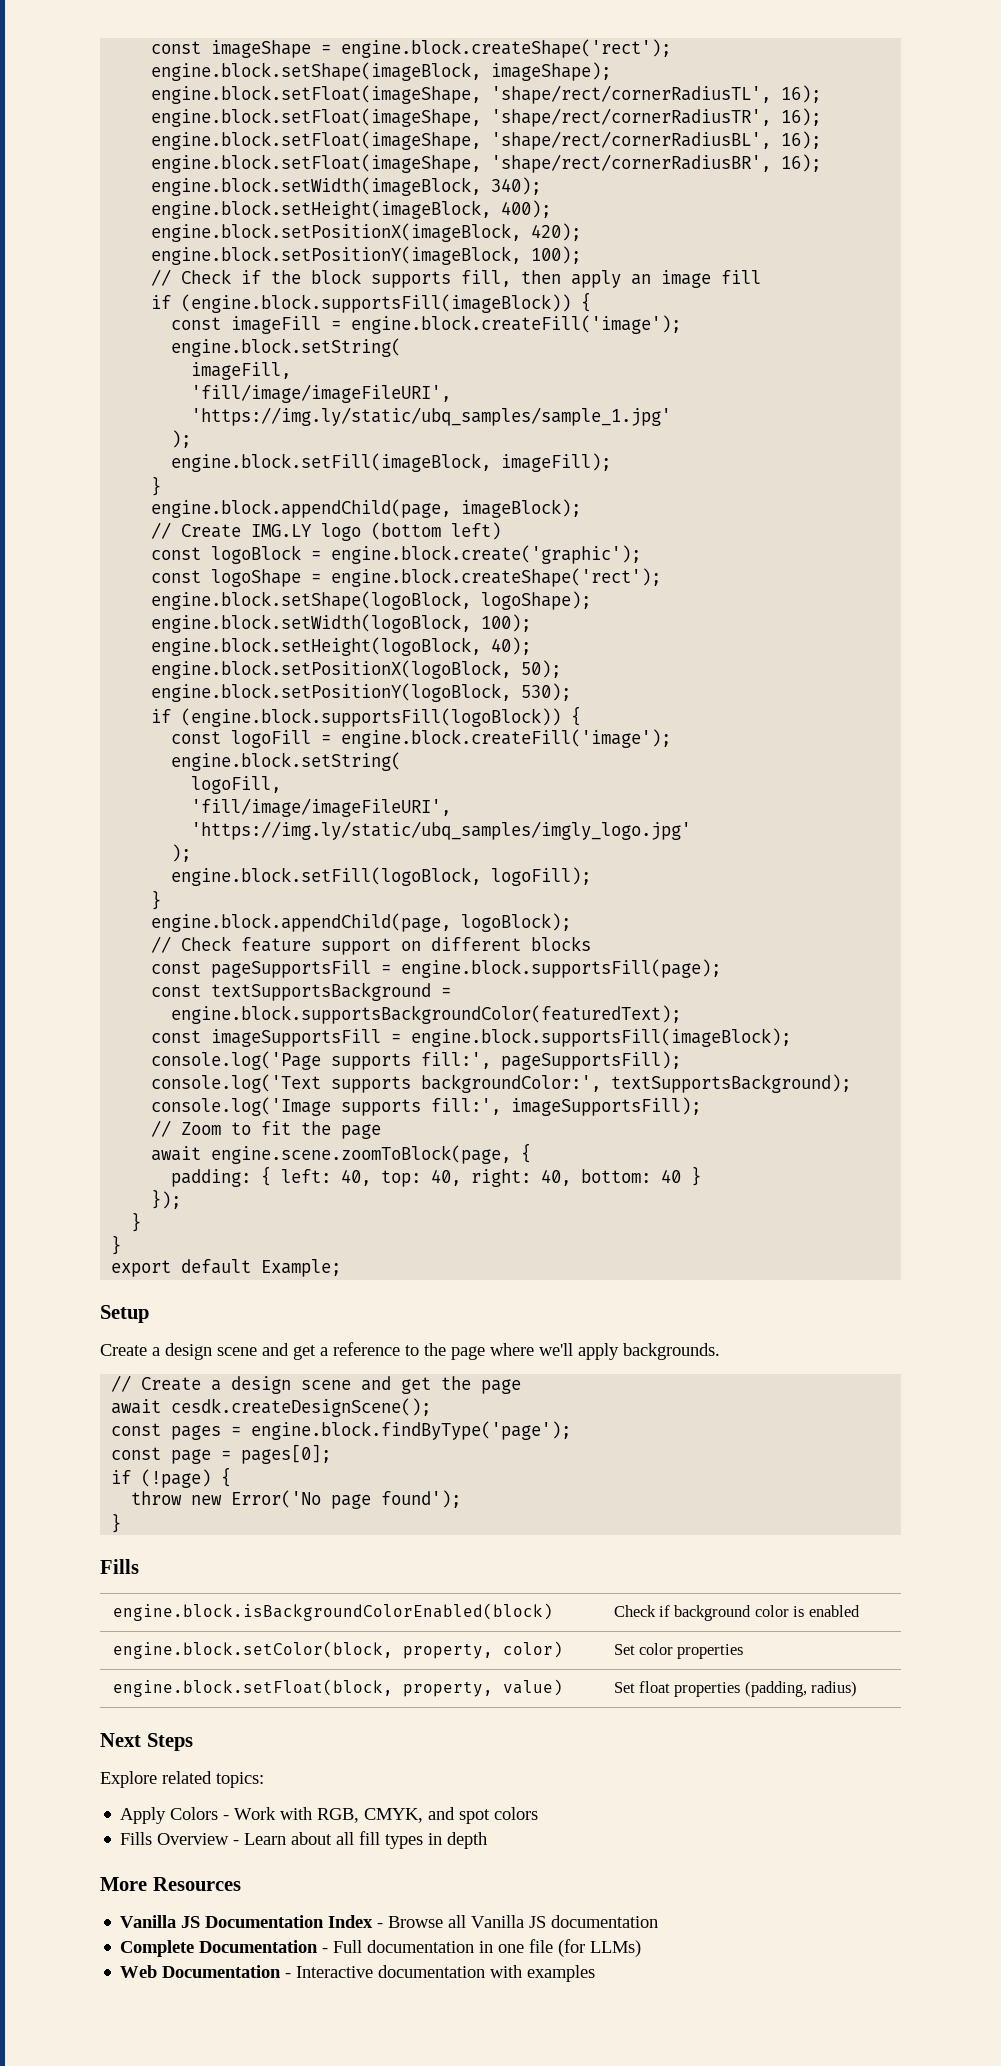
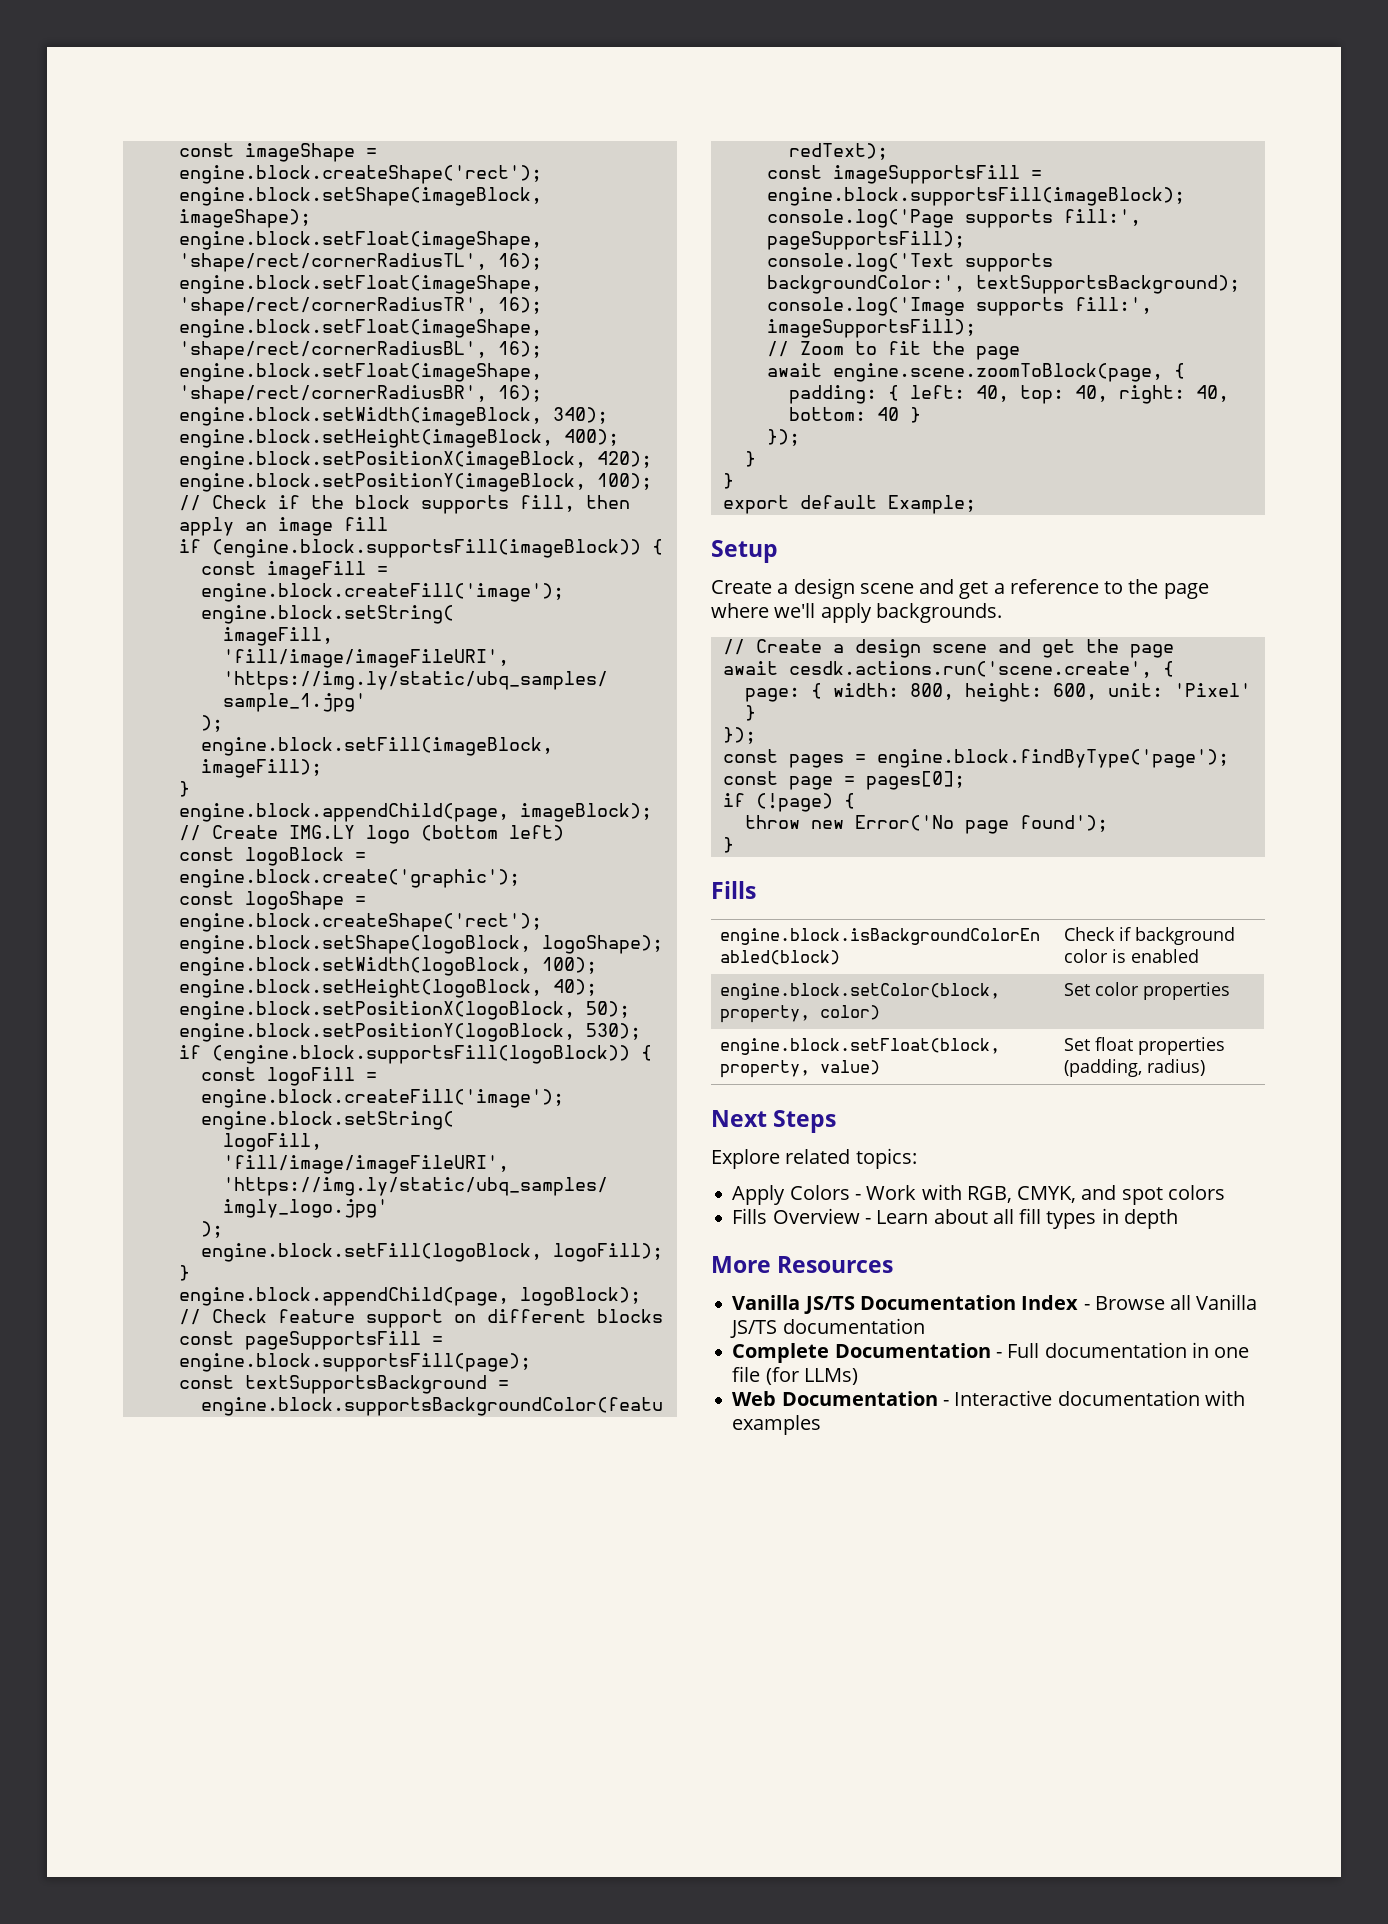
- await cesdk.createDesignScene();
+ await cesdk.actions.run('scene.create', {
+ page: { width: 800, height: 600, unit: 'Pixel' }
+ });
- Vanilla JS Documentation Index - Browse all Vanilla JS documentation
+ Vanilla JS/TS Documentation Index - Browse all Vanilla JS/TS documentation

